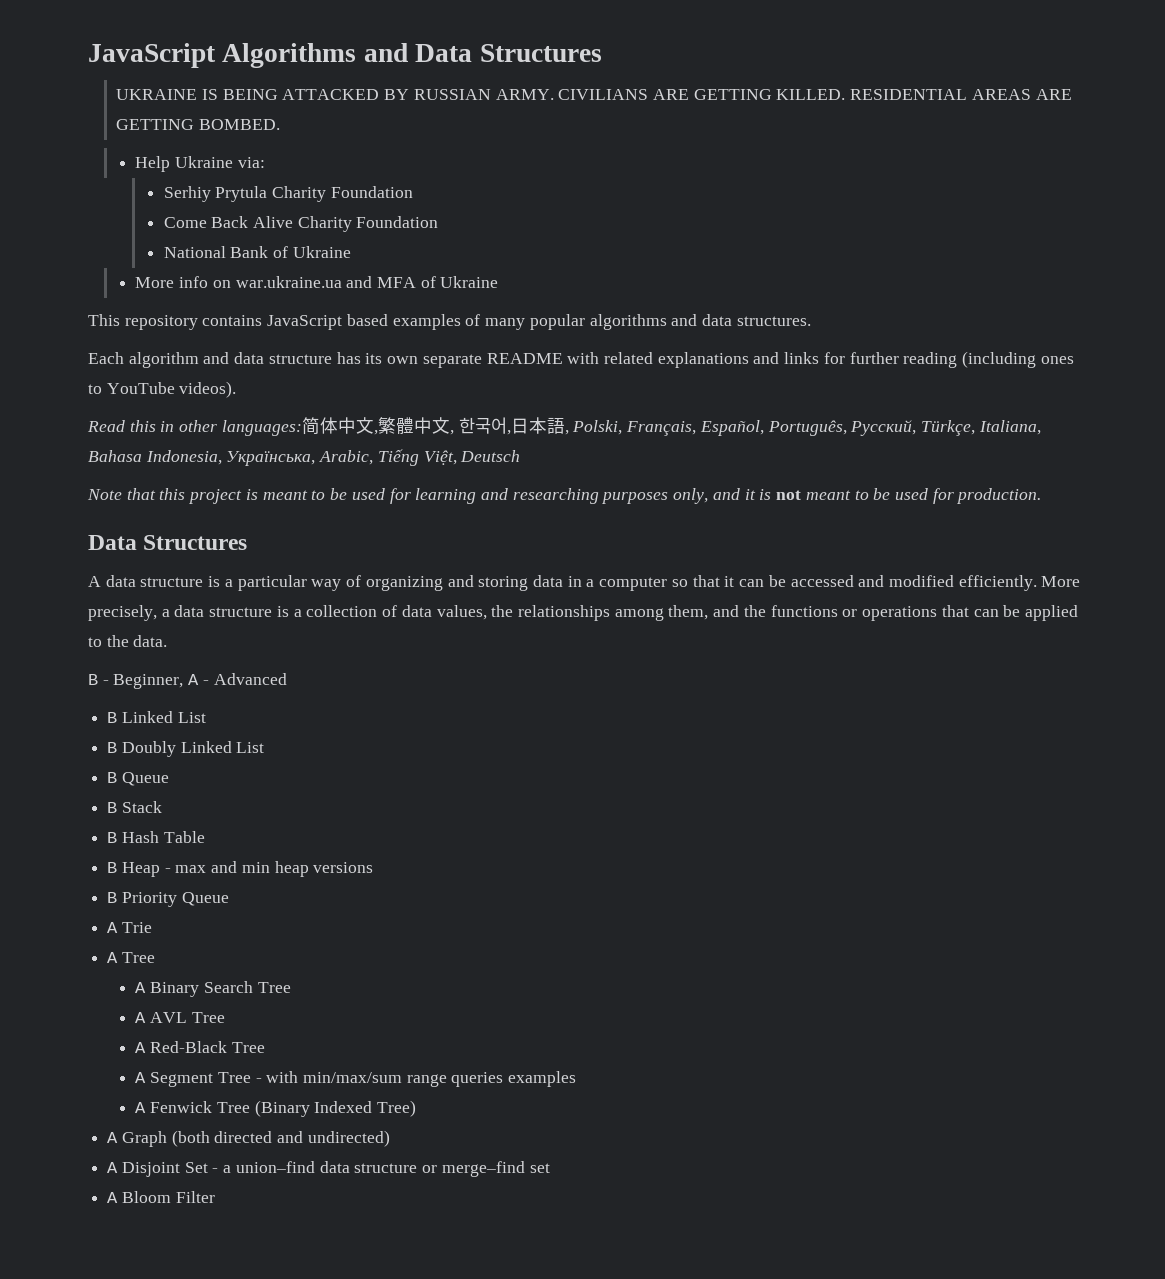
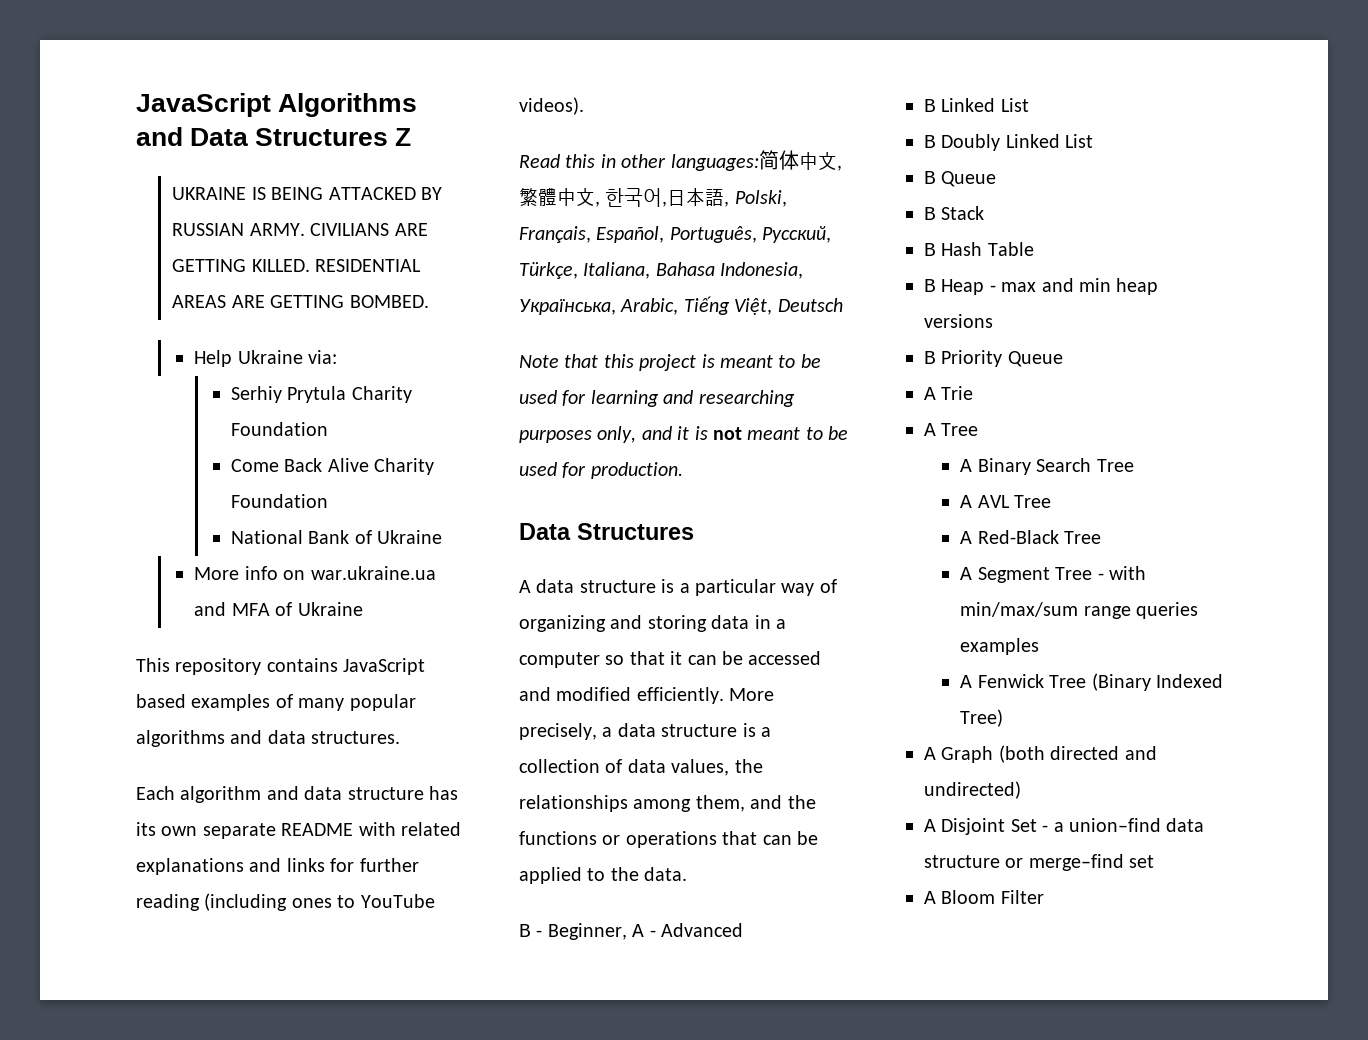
- JavaScript Algorithms and Data Structures
+ JavaScript Algorithms and Data Structures Z

